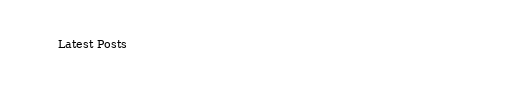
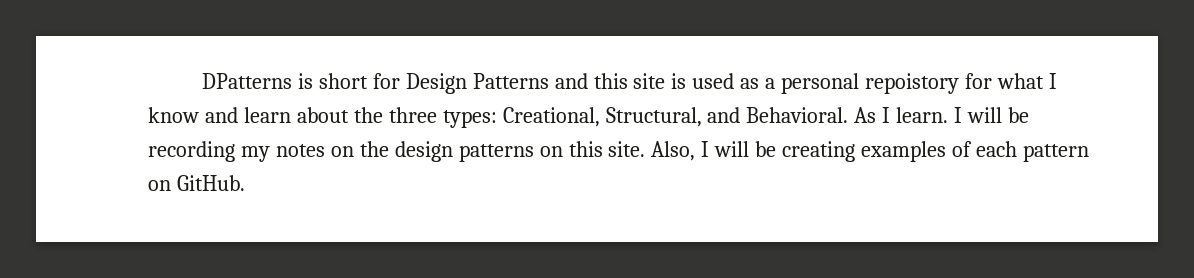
- Latest Posts
+ DPatterns is short for Design Patterns and this site is used as a personal repoistory for what I know and learn about the three types: Creational, Structural, and Behavioral. As I learn. I will be recording my notes on the design patterns on this site. Also, I will be creating examples of each pattern on GitHub.

